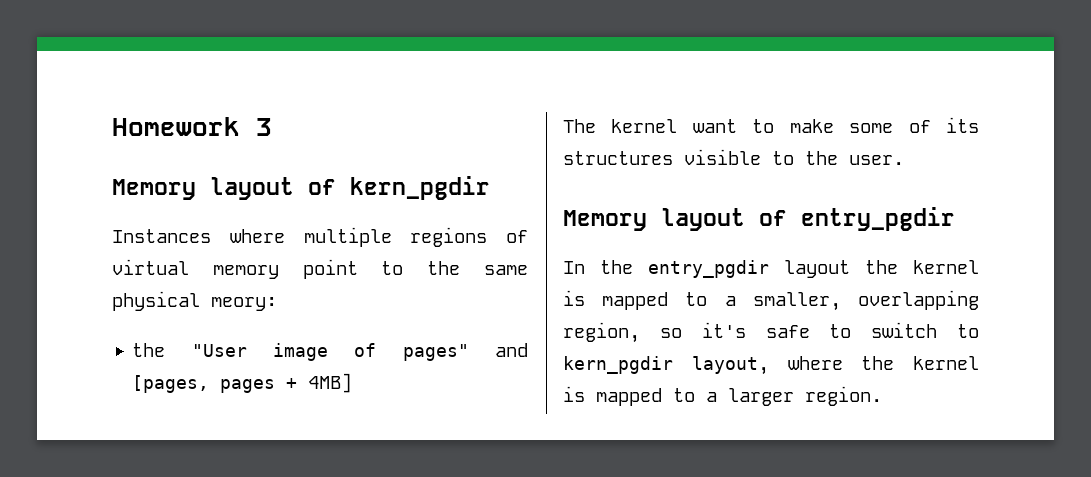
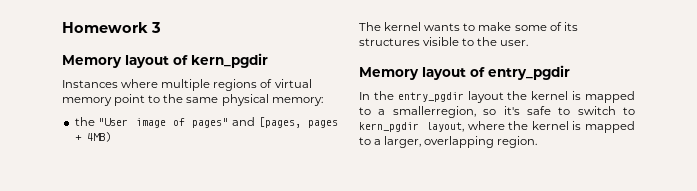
- Instances where multiple regions of virtual memory point to the same physical meory:
+ Instances where multiple regions of virtual memory point to the same physical memory:
- the "User image of pages" and [pages, pages + 4MB]
+ the "User image of pages" and [pages, pages + 4MB)
- The kernel want to make some of its structures visible to the user.
+ The kernel wants to make some of its structures visible to the user.
- In the entry_pgdir layout the kernel is mapped to a smaller, overlapping region, so it's safe to switch to kern_pgdir layout, where the kernel is mapped to a larger region.
+ In the entry_pgdir layout the kernel is mapped to a smallerregion, so it's safe to switch to kern_pgdir layout, where the kernel is mapped to a larger, overlapping region.

